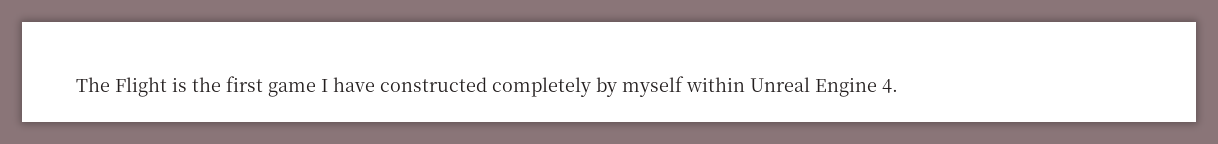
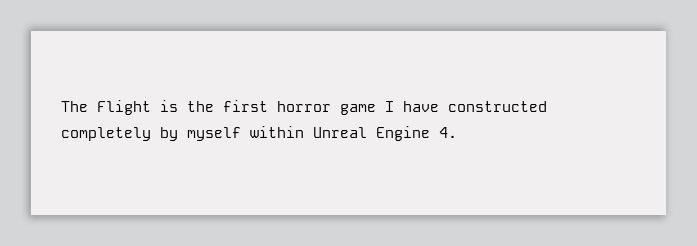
- The Flight is the first game I have constructed completely by myself within Unreal Engine 4.
+ The Flight is the first horror game I have constructed completely by myself within Unreal Engine 4.

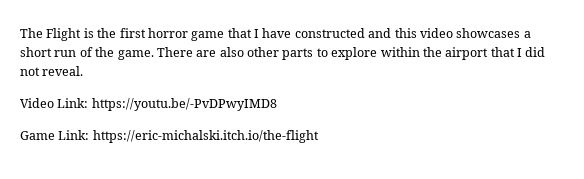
- The Flight is the first horror game I have constructed completely by myself within Unreal Engine 4.
+ The Flight is the first horror game that I have constructed and this video showcases a short run of the game. There are also other parts to explore within the airport that I did not reveal.
+ Video Link: https://youtu.be/-PvDPwyIMD8
+ Game Link: https://eric-michalski.itch.io/the-flight

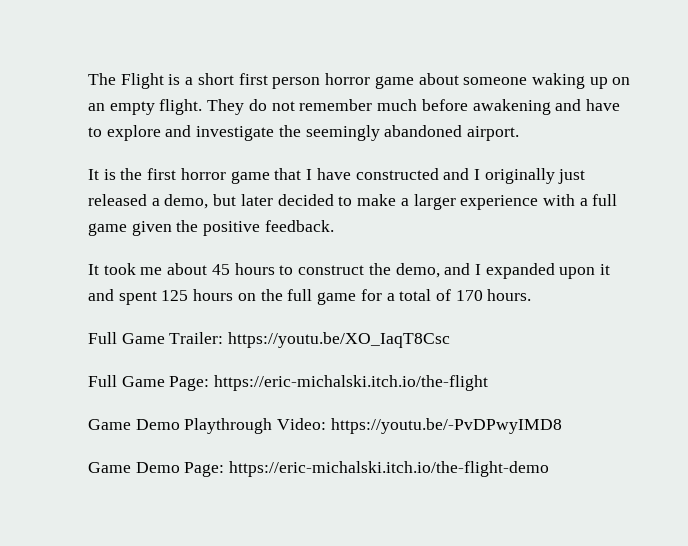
- The Flight is the first horror game that I have constructed and this video showcases a short run of the game. There are also other parts to explore within the airport that I did not reveal.
- Video Link: https://youtu.be/-PvDPwyIMD8
+ The Flight is a short first person horror game about someone waking up on an empty flight. They do not remember much before awakening and have to explore and investigate the seemingly abandoned airport.
+ It is the first horror game that I have constructed and I originally just released a demo, but later decided to make a larger experience with a full game given the positive feedback.
+ It took me about 45 hours to construct the demo, and I expanded upon it and spent 125 hours on the full game for a total of 170 hours.
+ Full Game Trailer: https://youtu.be/XO_IaqT8Csc
+ Full Game Page: https://eric-michalski.itch.io/the-flight
+ Game Demo Playthrough Video: https://youtu.be/-PvDPwyIMD8
- Game Link: https://eric-michalski.itch.io/the-flight
+ Game Demo Page: https://eric-michalski.itch.io/the-flight-demo

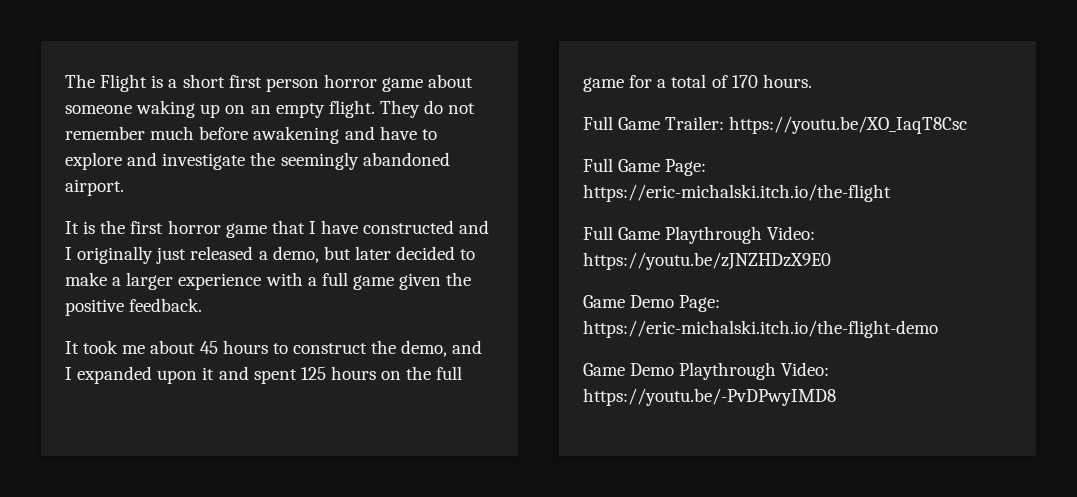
+ Full Game Playthrough Video: https://youtu.be/zJNZHDzX9E0
+ Game Demo Page: https://eric-michalski.itch.io/the-flight-demo
- Game Demo Page: https://eric-michalski.itch.io/the-flight-demo

